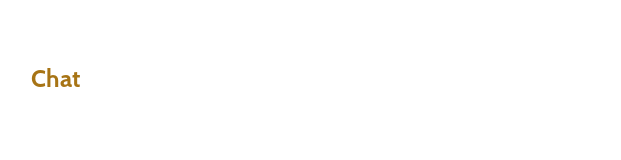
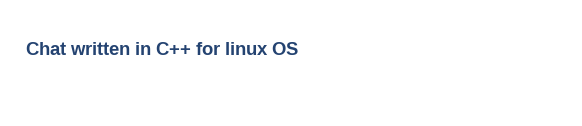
- Chat
+ Chat written in C++ for linux OS

